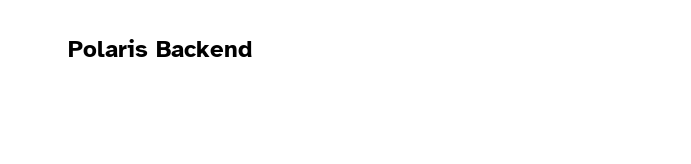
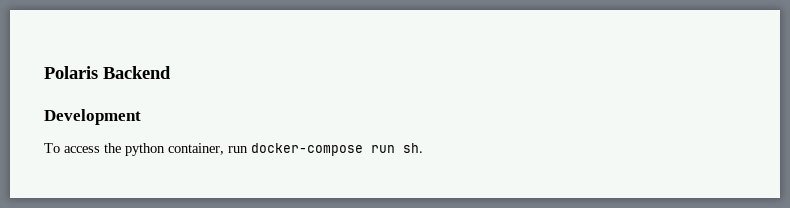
+ Development
+ To access the python container, run docker-compose run sh.

